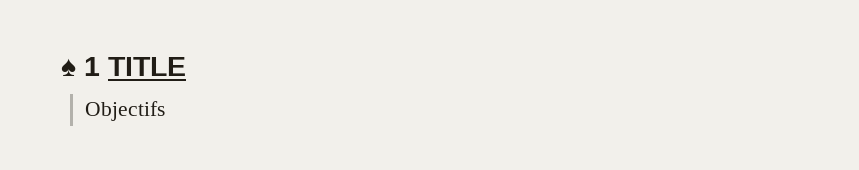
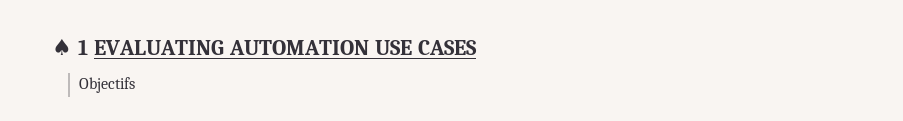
- ♠ 1 TITLE
+ ♠ 1 EVALUATING AUTOMATION USE CASES

